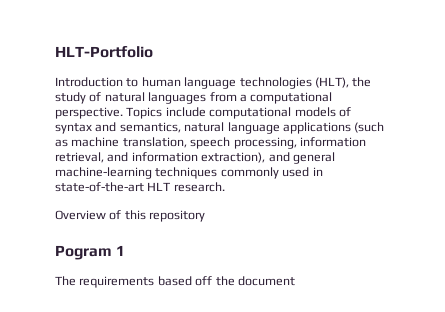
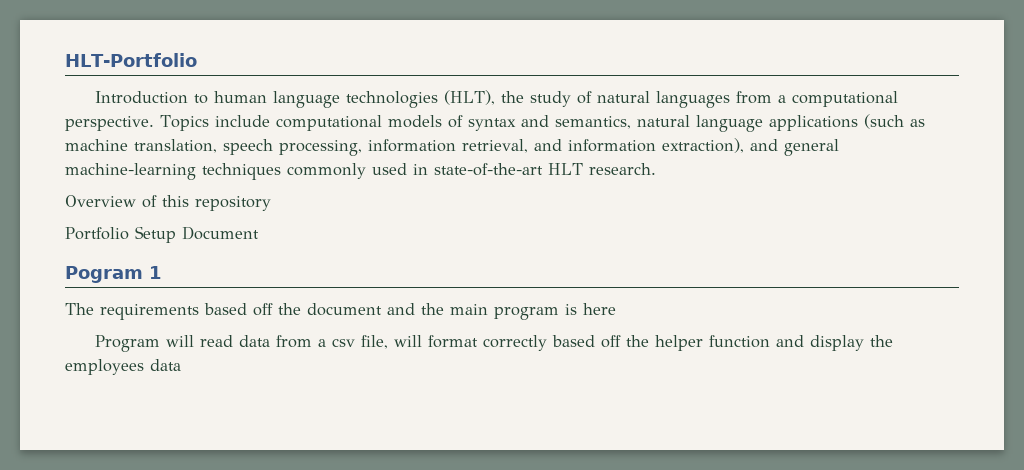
+ Portfolio Setup Document
- The requirements based off the document
+ The requirements based off the document and the main program is here
+ Program will read data from a csv file, will format correctly based off the helper function and display the employees data

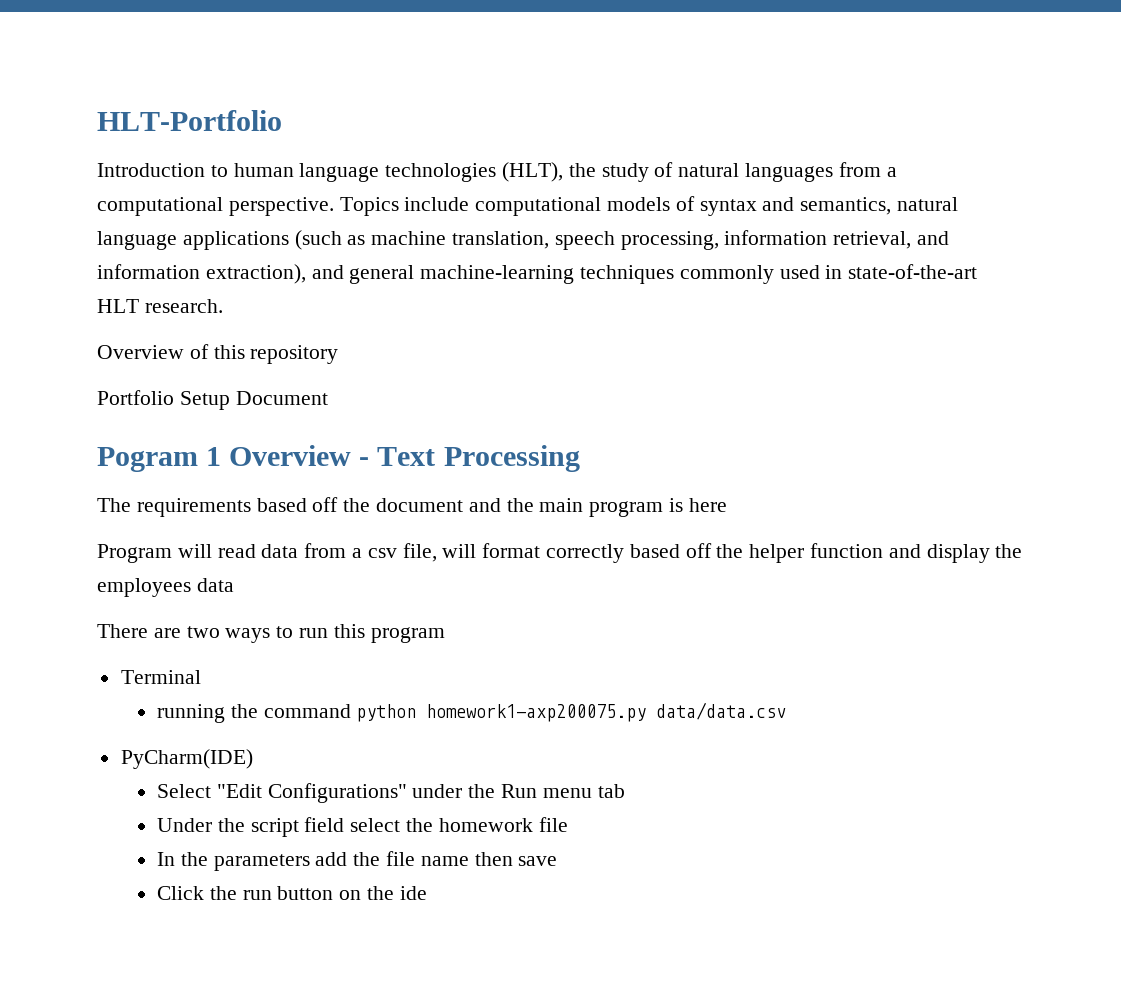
- Pogram 1
+ Pogram 1 Overview - Text Processing
+ There are two ways to run this program
+ Terminal
+ running the command python homework1-axp200075.py data/data.csv
+ PyCharm(IDE)
+ Select "Edit Configurations" under the Run menu tab
+ Under the script field select the homework file
+ In the parameters add the file name then save
+ Click the run button on the ide

